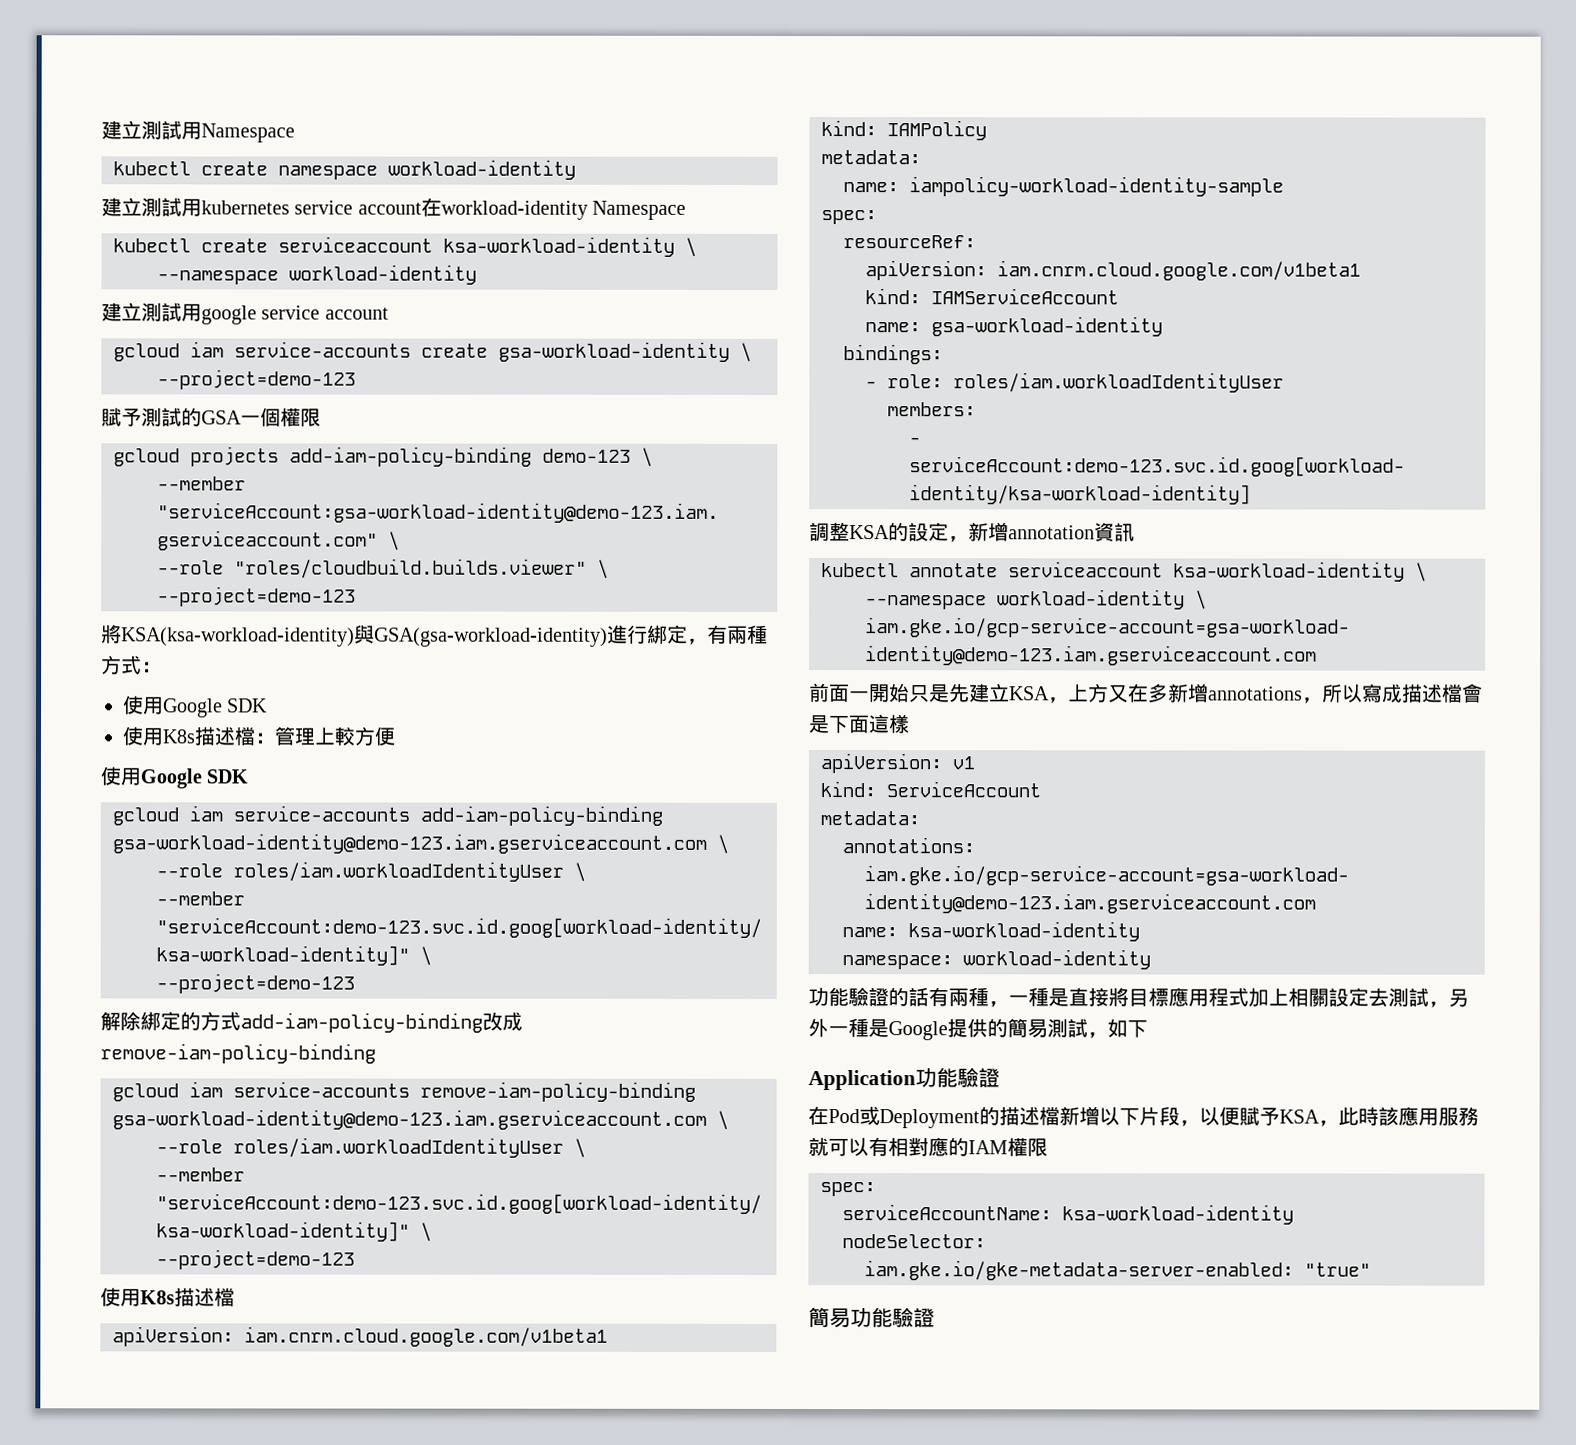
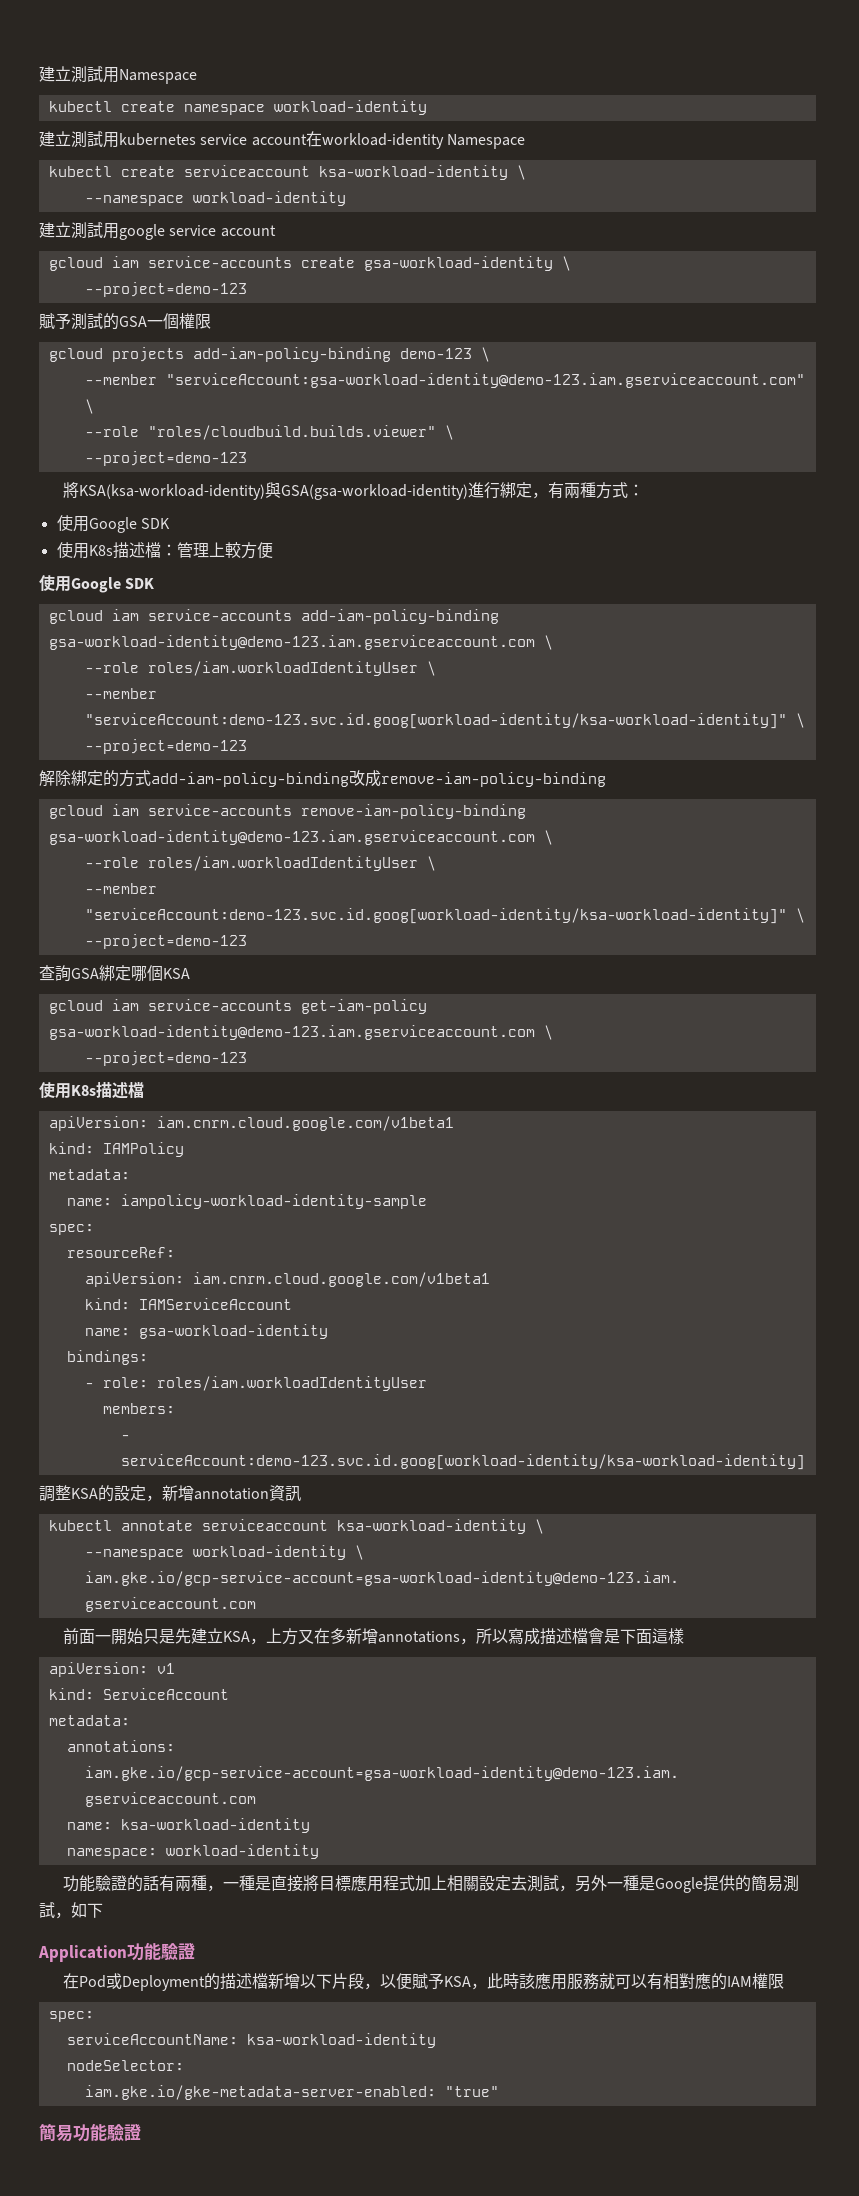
+ 查詢GSA綁定哪個KSA
+ gcloud iam service-accounts get-iam-policy gsa-workload-identity@demo-123.iam.gserviceaccount.com \
+ --project=demo-123

